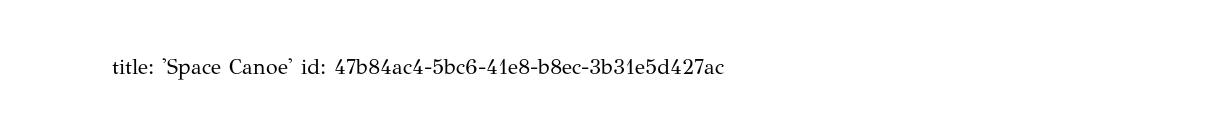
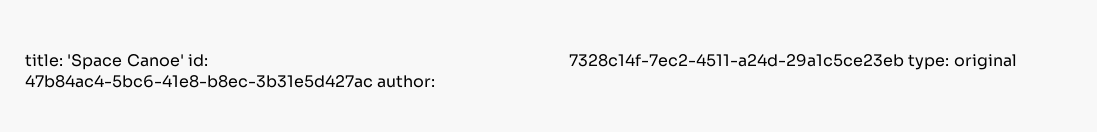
- title: 'Space Canoe' id: 47b84ac4-5bc6-41e8-b8ec-3b31e5d427ac
+ title: 'Space Canoe' id: 47b84ac4-5bc6-41e8-b8ec-3b31e5d427ac author: 7328c14f-7ec2-4511-a24d-29a1c5ce23eb type: original

